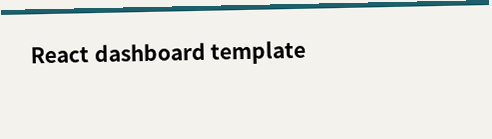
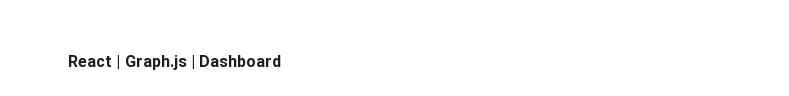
- React dashboard template
+ React | Graph.js | Dashboard

